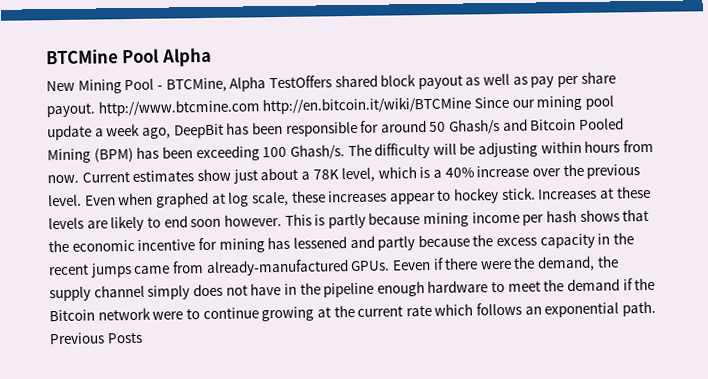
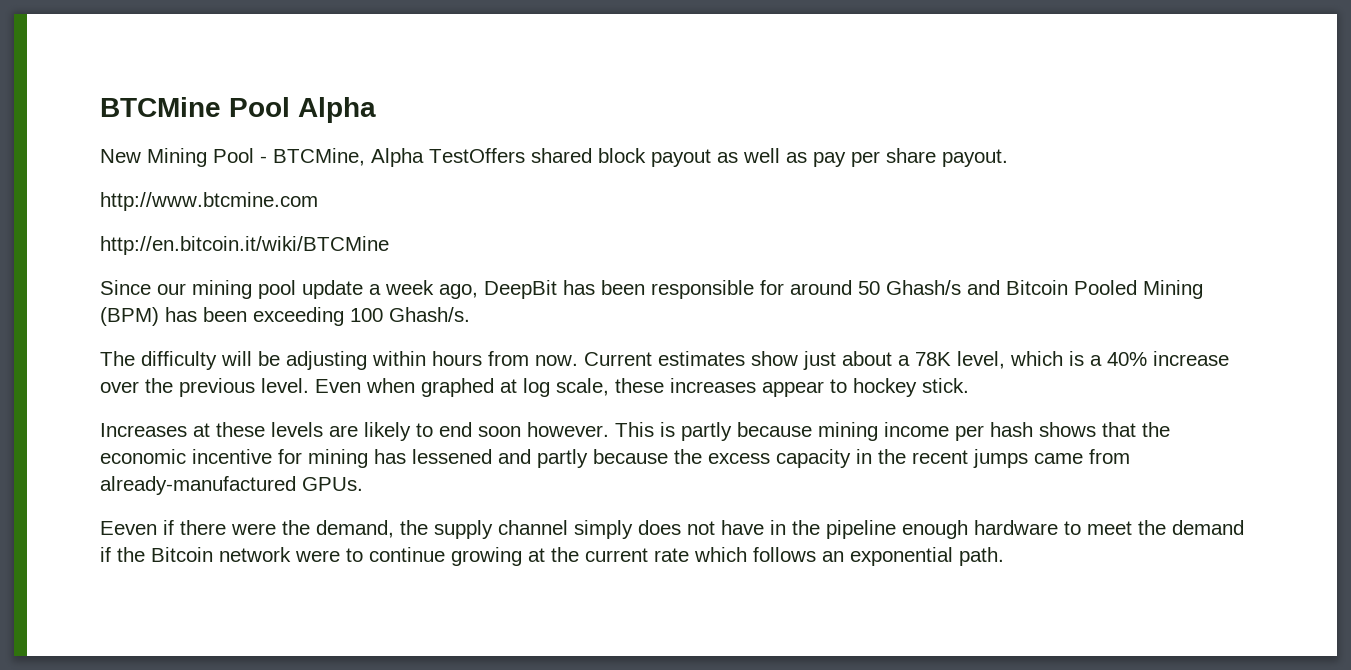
- New Mining Pool - BTCMine, Alpha TestOffers shared block payout as well as pay per share payout. http://www.btcmine.com http://en.bitcoin.it/wiki/BTCMine Since our mining pool update a week ago, DeepBit has been responsible for around 50 Ghash/s and Bitcoin Pooled Mining (BPM) has been exceeding 100 Ghash/s. The difficulty will be adjusting within hours from now.
+ New Mining Pool - BTCMine, Alpha TestOffers shared block payout as well as pay per share payout.
+ http://www.btcmine.com
+ http://en.bitcoin.it/wiki/BTCMine
+ Since our mining pool update a week ago, DeepBit has been responsible for around 50 Ghash/s and Bitcoin Pooled Mining (BPM) has been exceeding 100 Ghash/s.
+ The difficulty will be adjusting within hours from now.
- Even when graphed at log scale, these increases appear to hockey stick. Increases at these levels are likely to end soon however.
+ Even when graphed at log scale, these increases appear to hockey stick.
+ Increases at these levels are likely to end soon however.
- This is partly because mining income per hash shows that the economic incentive for mining has lessened and partly because the excess capacity in the recent jumps came from already-manufactured GPUs. Eeven if there were the demand, the supply channel simply does not have in the pipeline enough hardware to meet the demand if the Bitcoin network were to continue growing at the current rate which follows an exponential path. Previous Posts
+ This is partly because mining income per hash shows that the economic incentive for mining has lessened and partly because the excess capacity in the recent jumps came from already-manufactured GPUs.
+ Eeven if there were the demand, the supply channel simply does not have in the pipeline enough hardware to meet the demand if the Bitcoin network were to continue growing at the current rate which follows an exponential path.

